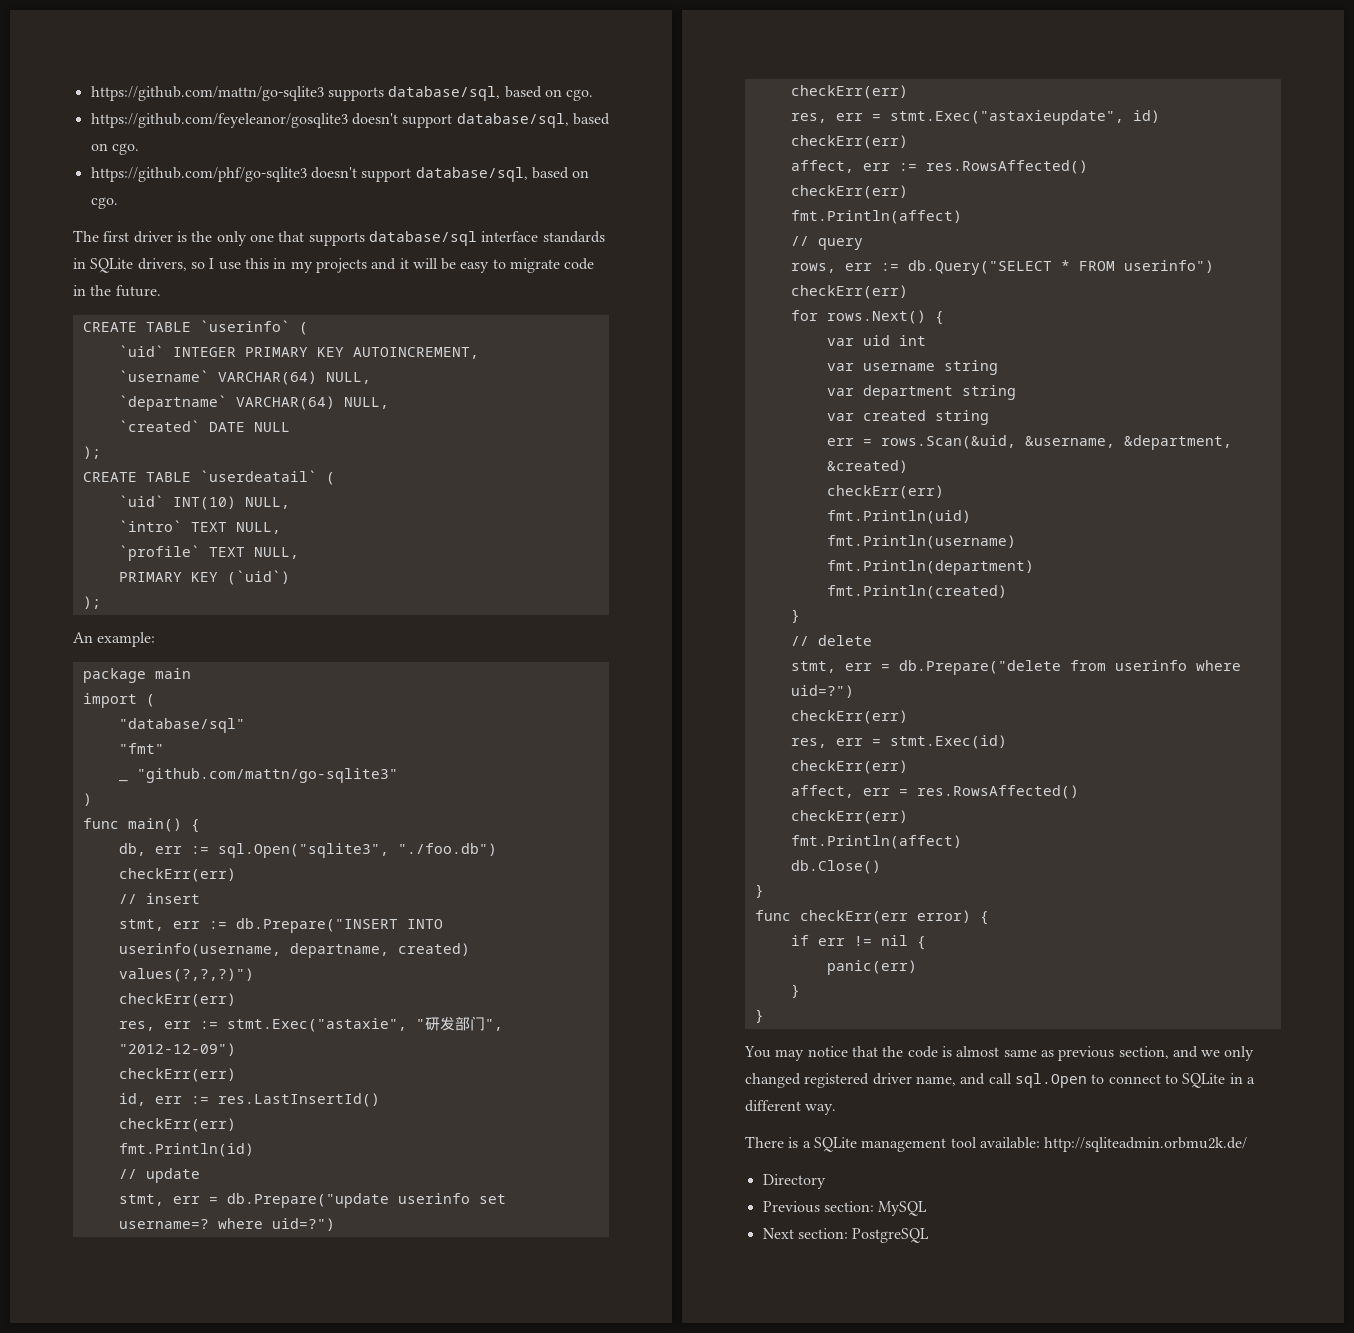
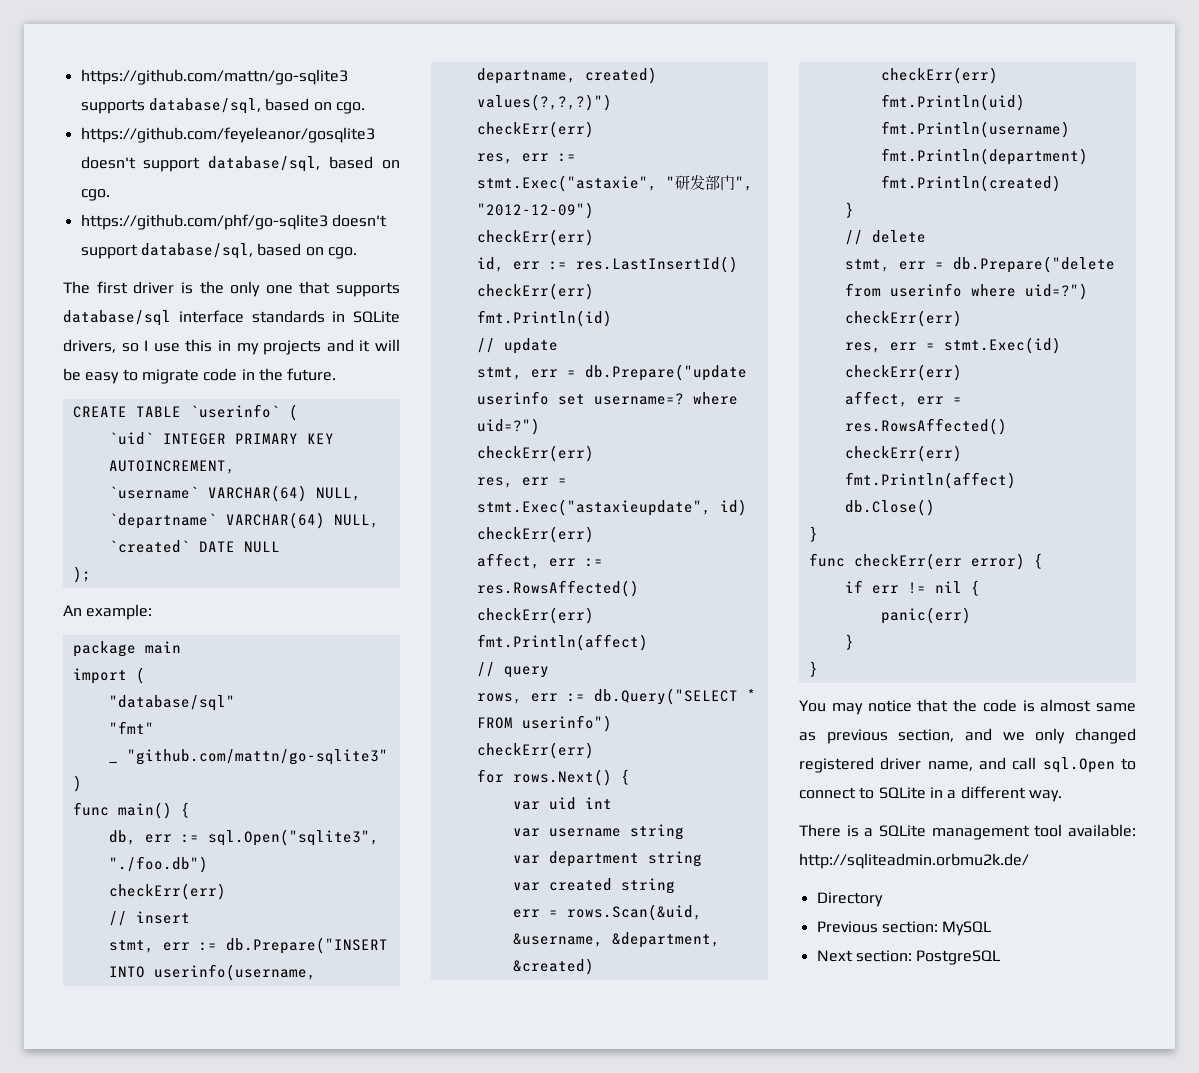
- CREATE TABLE `userdeatail` (
- `uid` INT(10) NULL,
- `intro` TEXT NULL,
- `profile` TEXT NULL,
- PRIMARY KEY (`uid`)
- );

